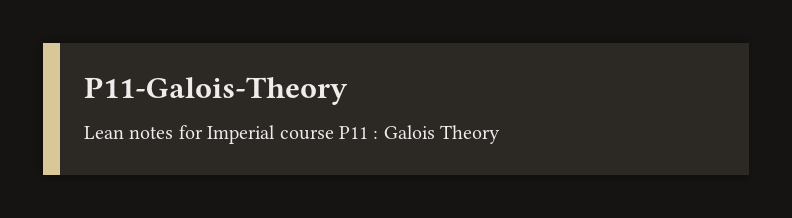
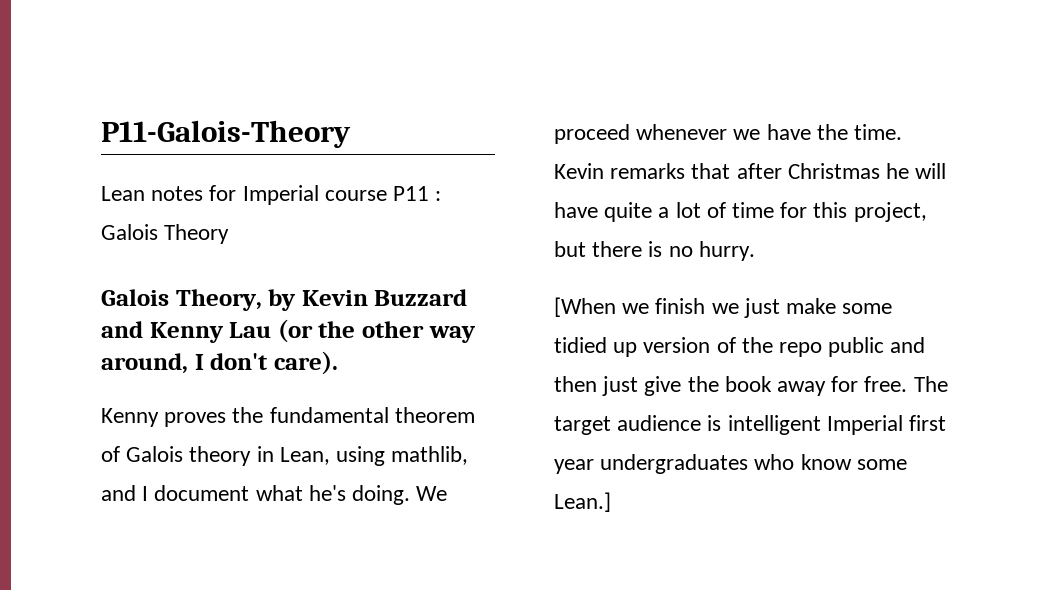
+ Galois Theory, by Kevin Buzzard and Kenny Lau (or the other way around, I don't care).
+ Kenny proves the fundamental theorem of Galois theory in Lean, using mathlib, and I document what he's doing. We proceed whenever we have the time. Kevin remarks that after Christmas he will have quite a lot of time for this project, but there is no hurry.
+ [When we finish we just make some tidied up version of the repo public and then just give the book away for free. The target audience is intelligent Imperial first year undergraduates who know some Lean.]

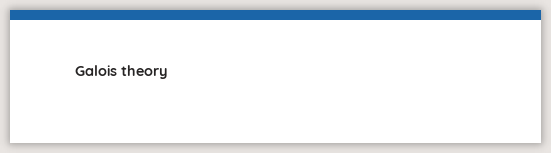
- P11-Galois-Theory
- Lean notes for Imperial course P11 : Galois Theory
- Galois Theory, by Kevin Buzzard and Kenny Lau (or the other way around, I don't care).
- Kenny proves the fundamental theorem of Galois theory in Lean, using mathlib, and I document what he's doing. We proceed whenever we have the time. Kevin remarks that after Christmas he will have quite a lot of time for this project, but there is no hurry.
- [When we finish we just make some tidied up version of the repo public and then just give the book away for free. The target audience is intelligent Imperial first year undergraduates who know some Lean.]
+ Galois theory

